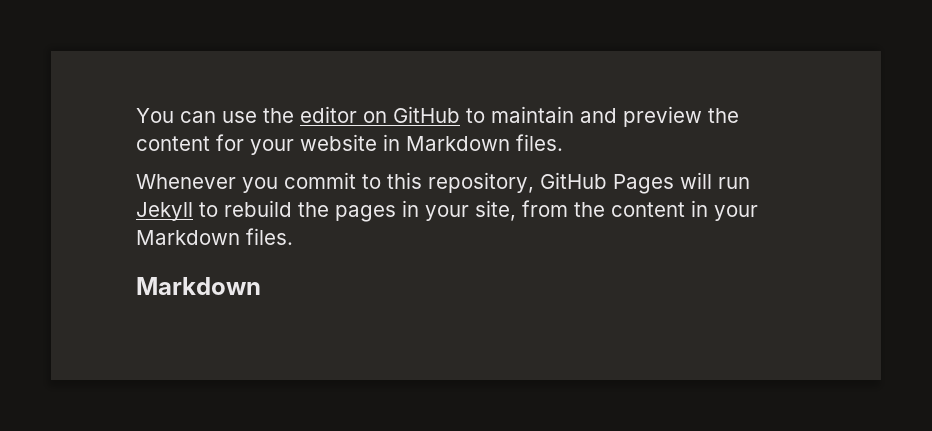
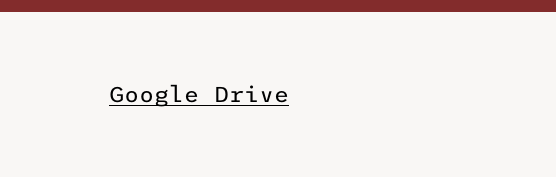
- You can use the editor on GitHub to maintain and preview the content for your website in Markdown files.
- Whenever you commit to this repository, GitHub Pages will run Jekyll to rebuild the pages in your site, from the content in your Markdown files.
- Markdown
+ Google Drive

